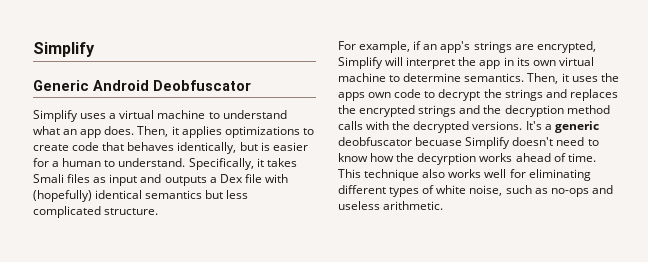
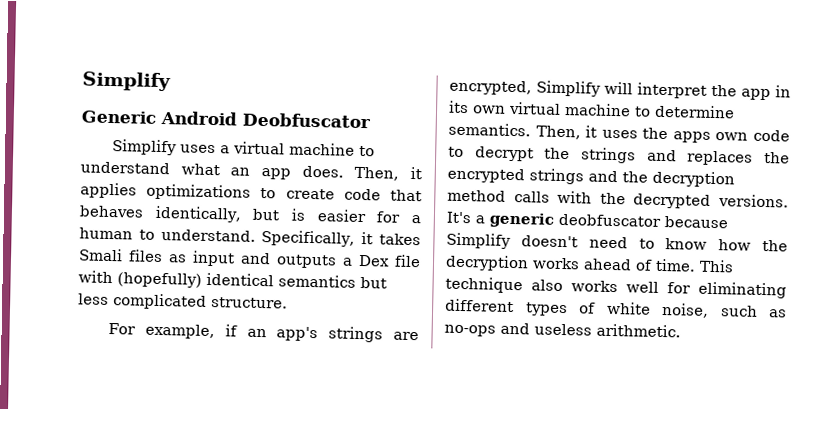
- It's a generic deobfuscator becuase Simplify doesn't need to know how the decyrption works ahead of time.
+ It's a generic deobfuscator because Simplify doesn't need to know how the decryption works ahead of time.

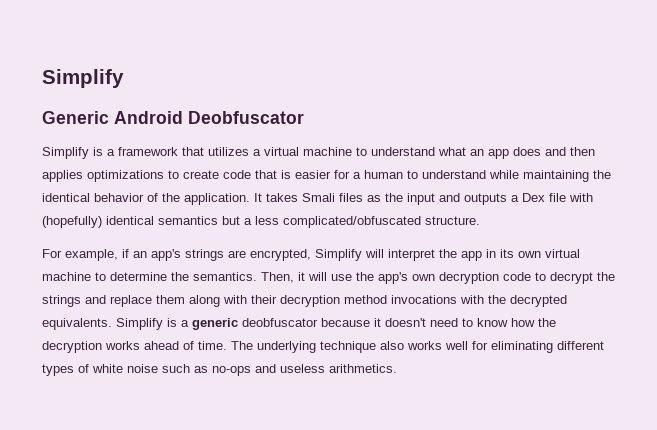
- Simplify uses a virtual machine to understand what an app does. Then, it applies optimizations to create code that behaves identically, but is easier for a human to understand. Specifically, it takes Smali files as input and outputs a Dex file with (hopefully) identical semantics but less complicated structure.
+ Simplify is a framework that utilizes a virtual machine to understand what an app does and then applies optimizations to create code that is easier for a human to understand while maintaining the identical behavior of the application. It takes Smali files as the input and outputs a Dex file with (hopefully) identical semantics but a less complicated/obfuscated structure.
- For example, if an app's strings are encrypted, Simplify will interpret the app in its own virtual machine to determine semantics.
+ For example, if an app's strings are encrypted, Simplify will interpret the app in its own virtual machine to determine the semantics.
- Then, it uses the apps own code to decrypt the strings and replaces the encrypted strings and the decryption method calls with the decrypted versions. It's a generic deobfuscator because Simplify doesn't need to know how the decryption works ahead of time.
+ Then, it will use the app's own decryption code to decrypt the strings and replace them along with their decryption method invocations with the decrypted equivalents. Simplify is a generic deobfuscator because it doesn't need to know how the decryption works ahead of time.
- This technique also works well for eliminating different types of white noise, such as no-ops and useless arithmetic.
+ The underlying technique also works well for eliminating different types of white noise such as no-ops and useless arithmetics.

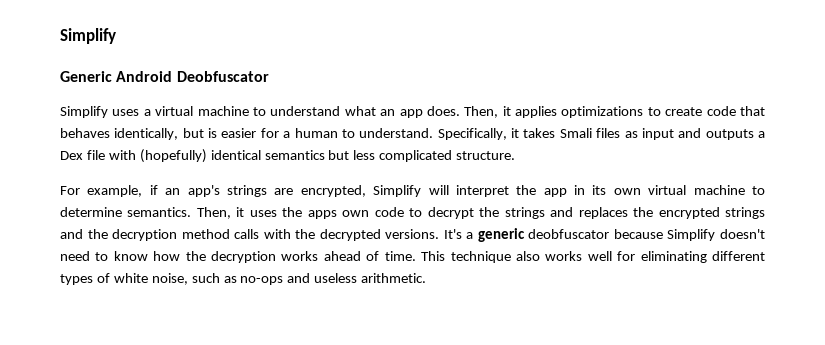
- Simplify is a framework that utilizes a virtual machine to understand what an app does and then applies optimizations to create code that is easier for a human to understand while maintaining the identical behavior of the application. It takes Smali files as the input and outputs a Dex file with (hopefully) identical semantics but a less complicated/obfuscated structure.
+ Simplify uses a virtual machine to understand what an app does. Then, it applies optimizations to create code that behaves identically, but is easier for a human to understand. Specifically, it takes Smali files as input and outputs a Dex file with (hopefully) identical semantics but less complicated structure.
- For example, if an app's strings are encrypted, Simplify will interpret the app in its own virtual machine to determine the semantics.
+ For example, if an app's strings are encrypted, Simplify will interpret the app in its own virtual machine to determine semantics.
- Then, it will use the app's own decryption code to decrypt the strings and replace them along with their decryption method invocations with the decrypted equivalents. Simplify is a generic deobfuscator because it doesn't need to know how the decryption works ahead of time.
+ Then, it uses the apps own code to decrypt the strings and replaces the encrypted strings and the decryption method calls with the decrypted versions. It's a generic deobfuscator because Simplify doesn't need to know how the decryption works ahead of time.
- The underlying technique also works well for eliminating different types of white noise such as no-ops and useless arithmetics.
+ This technique also works well for eliminating different types of white noise, such as no-ops and useless arithmetic.

